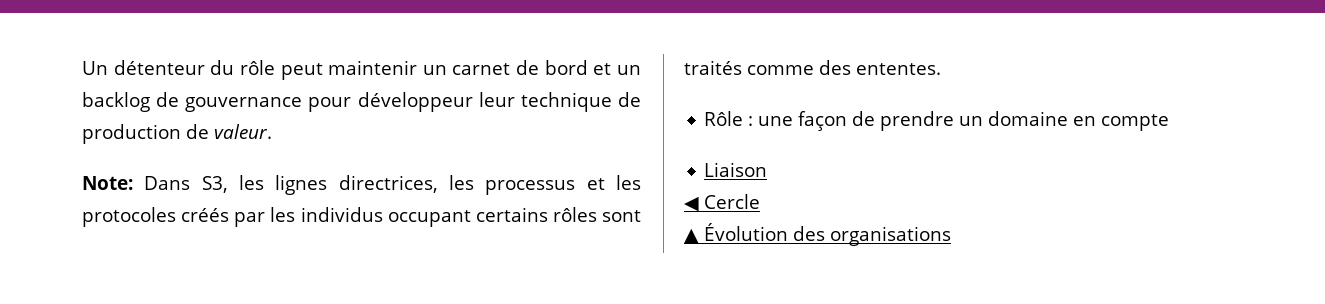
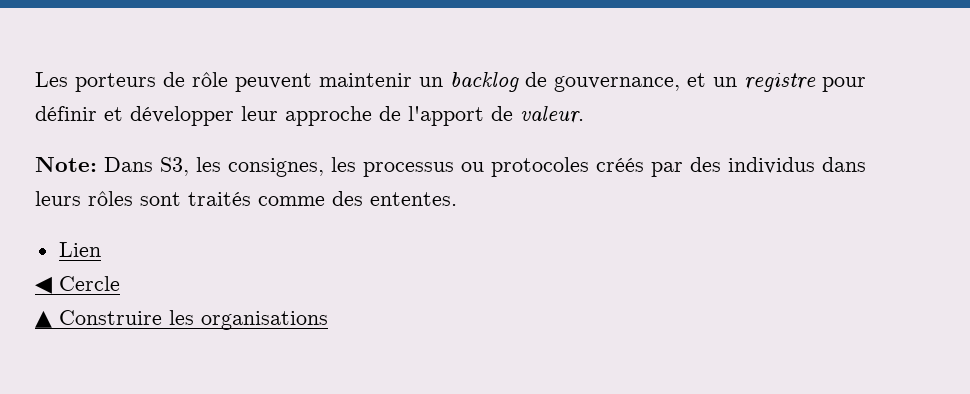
- Un détenteur du rôle peut maintenir un carnet de bord et un backlog de gouvernance pour développeur leur technique de production de valeur.
+ Les porteurs de rôle peuvent maintenir un backlog de gouvernance, et un registre pour définir et développer leur approche de l'apport de valeur.
- Note: Dans S3, les lignes directrices, les processus et les protocoles créés par les individus occupant certains rôles sont traités comme des ententes.
+ Note: Dans S3, les consignes, les processus ou protocoles créés par des individus dans leurs rôles sont traités comme des ententes.
- Rôle : une façon de prendre un domaine en compte
- Liaison
+ Lien
- ▲ Évolution des organisations
+ ▲ Construire les organisations

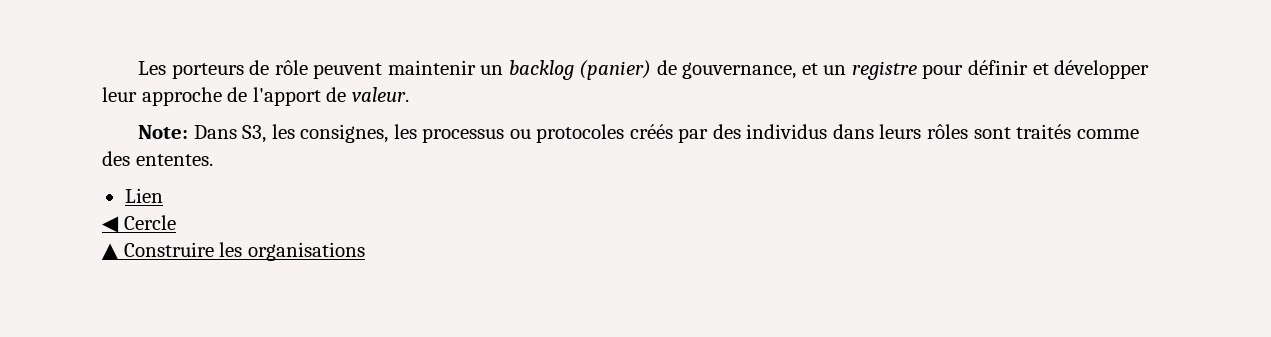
- Les porteurs de rôle peuvent maintenir un backlog de gouvernance, et un registre pour définir et développer leur approche de l'apport de valeur.
+ Les porteurs de rôle peuvent maintenir un backlog (panier) de gouvernance, et un registre pour définir et développer leur approche de l'apport de valeur.

